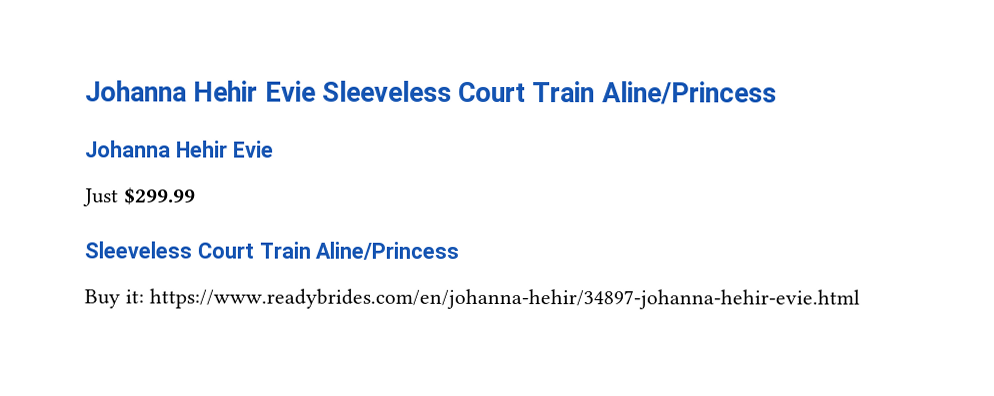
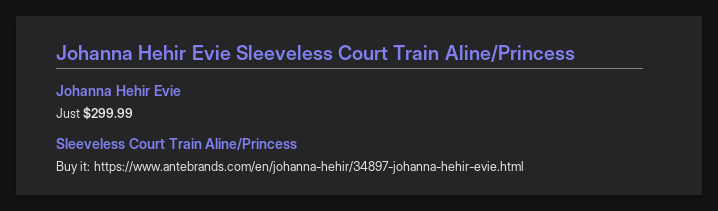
- Buy it: https://www.readybrides.com/en/johanna-hehir/34897-johanna-hehir-evie.html
+ Buy it: https://www.antebrands.com/en/johanna-hehir/34897-johanna-hehir-evie.html

